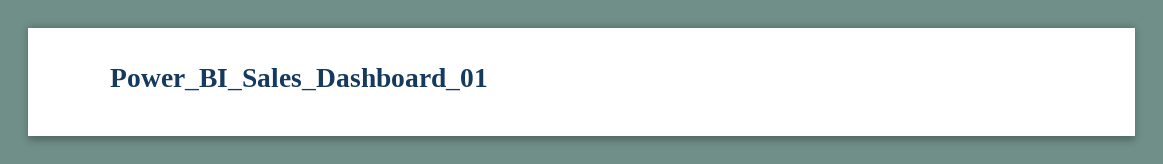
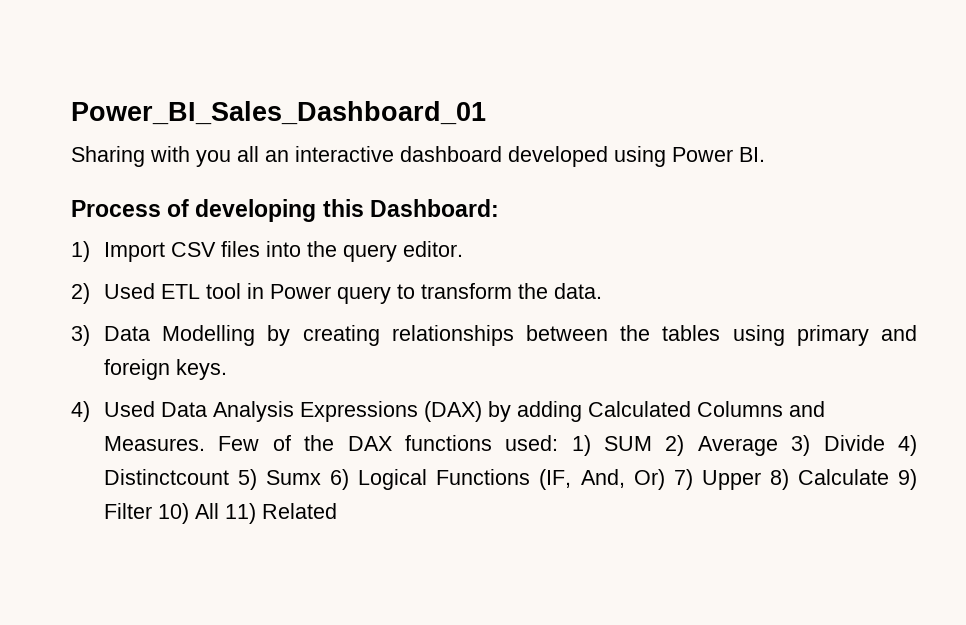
+ Sharing with you all an interactive dashboard developed using Power BI.
+ Process of developing this Dashboard:
+ 1) Import CSV files into the query editor.
+ 2) Used ETL tool in Power query to transform the data.
+ 3) Data Modelling by creating relationships between the tables using primary and foreign keys.
+ 4) Used Data Analysis Expressions (DAX) by adding Calculated Columns and Measures. Few of the DAX functions used: 1) SUM 2) Average 3) Divide 4) Distinctcount 5) Sumx 6) Logical Functions (IF, And, Or) 7) Upper 8) Calculate 9) Filter 10) All 11) Related

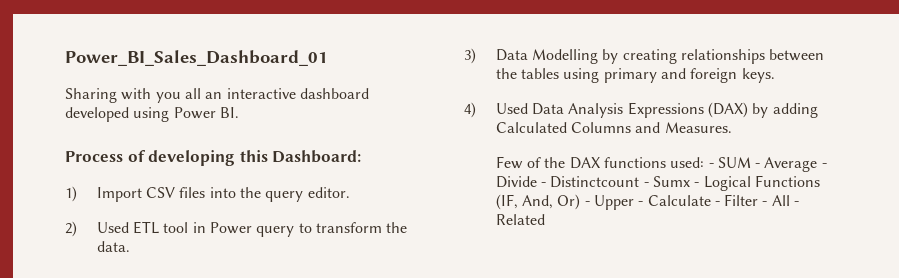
- 4) Used Data Analysis Expressions (DAX) by adding Calculated Columns and Measures. Few of the DAX functions used: 1) SUM 2) Average 3) Divide 4) Distinctcount 5) Sumx 6) Logical Functions (IF, And, Or) 7) Upper 8) Calculate 9) Filter 10) All 11) Related
+ 4) Used Data Analysis Expressions (DAX) by adding Calculated Columns and Measures.
+ Few of the DAX functions used: - SUM - Average - Divide - Distinctcount - Sumx - Logical Functions (IF, And, Or) - Upper - Calculate - Filter - All - Related

